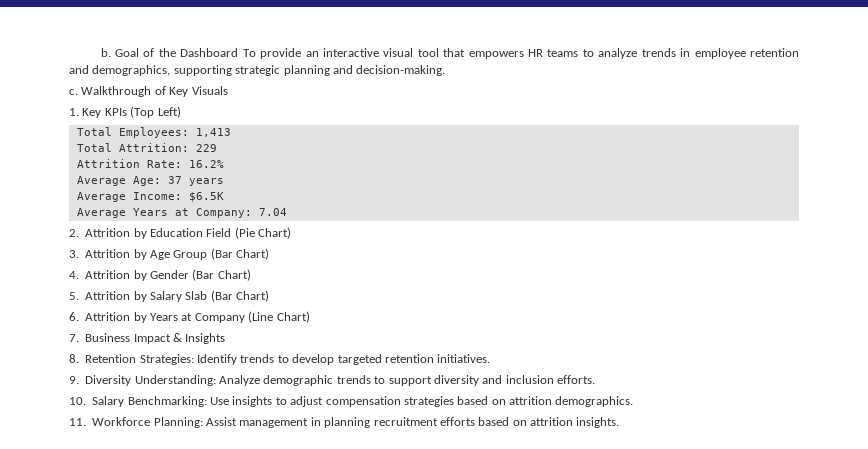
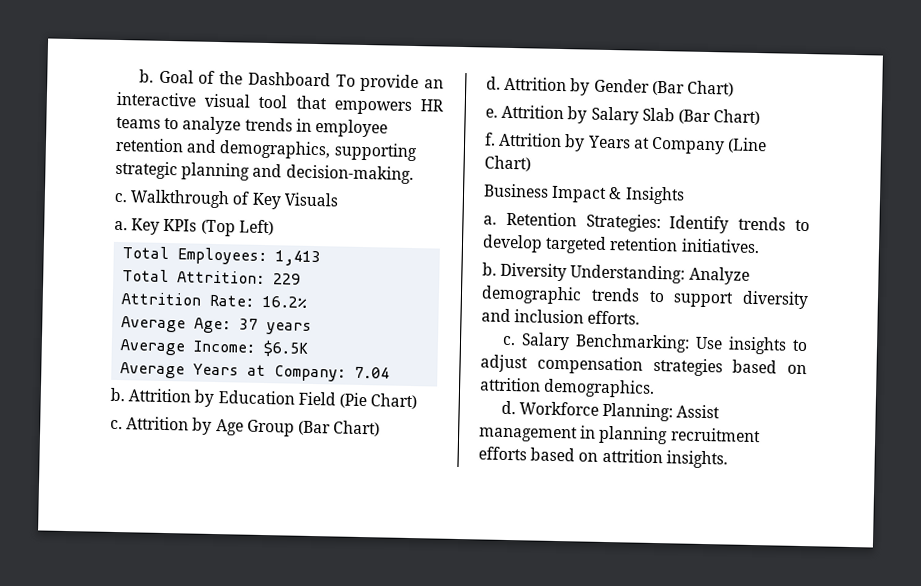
- 1. Key KPIs (Top Left)
+ a. Key KPIs (Top Left)
- 2. Attrition by Education Field (Pie Chart)
+ b. Attrition by Education Field (Pie Chart)
- 3. Attrition by Age Group (Bar Chart)
+ c. Attrition by Age Group (Bar Chart)
- 4. Attrition by Gender (Bar Chart)
+ d. Attrition by Gender (Bar Chart)
- 5. Attrition by Salary Slab (Bar Chart)
+ e. Attrition by Salary Slab (Bar Chart)
- 6. Attrition by Years at Company (Line Chart)
+ f. Attrition by Years at Company (Line Chart)
- 7. Business Impact & Insights
+ Business Impact & Insights
- 8. Retention Strategies: Identify trends to develop targeted retention initiatives.
+ a. Retention Strategies: Identify trends to develop targeted retention initiatives.
- 9. Diversity Understanding: Analyze demographic trends to support diversity and inclusion efforts.
+ b. Diversity Understanding: Analyze demographic trends to support diversity and inclusion efforts.
- 10. Salary Benchmarking: Use insights to adjust compensation strategies based on attrition demographics.
+ c. Salary Benchmarking: Use insights to adjust compensation strategies based on attrition demographics.
- 11. Workforce Planning: Assist management in planning recruitment efforts based on attrition insights.
+ d. Workforce Planning: Assist management in planning recruitment efforts based on attrition insights.

